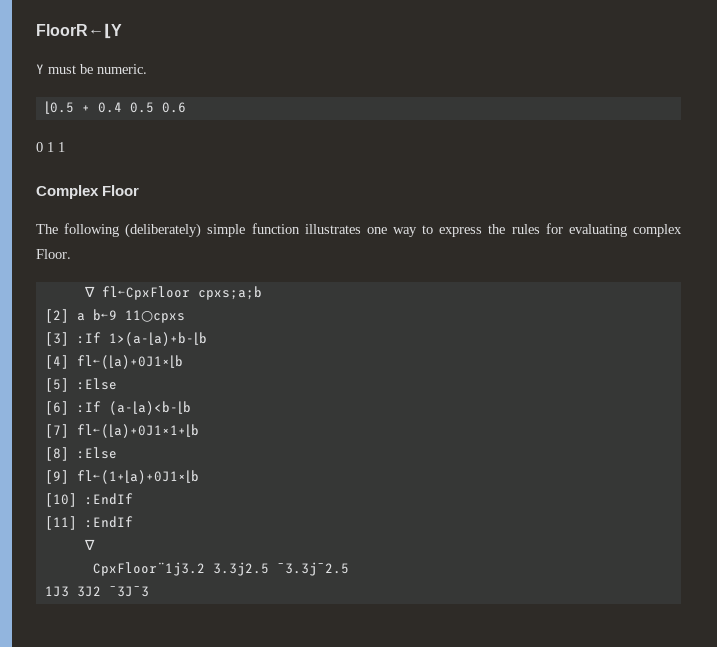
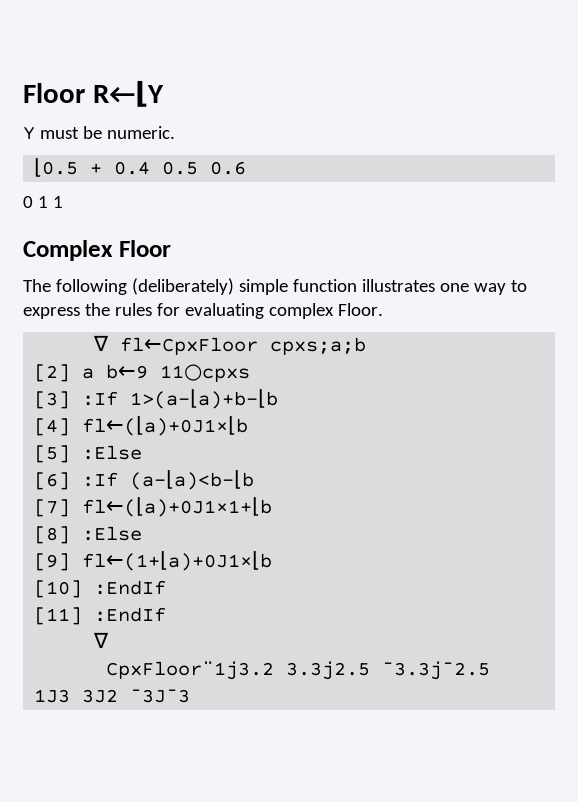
- FloorR←⌊Y
+ Floor R←⌊Y

